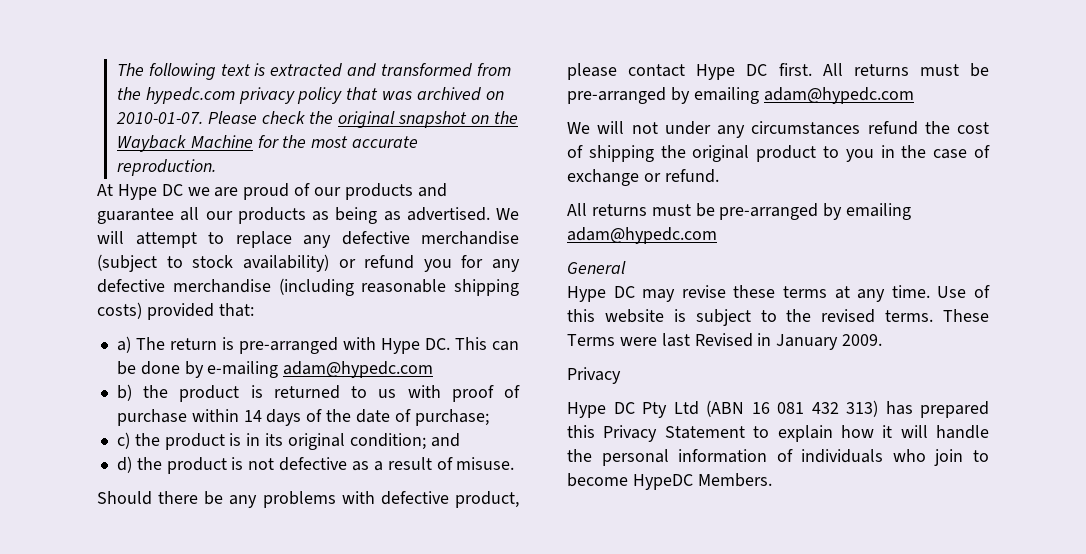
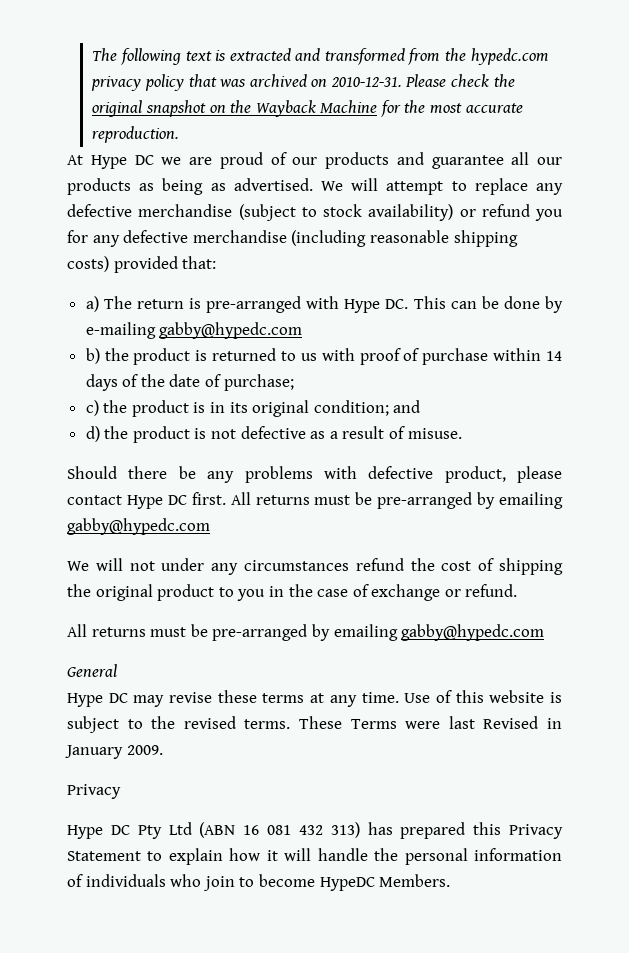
- The following text is extracted and transformed from the hypedc.com privacy policy that was archived on 2010-01-07.
+ The following text is extracted and transformed from the hypedc.com privacy policy that was archived on 2010-12-31.
- a) The return is pre-arranged with Hype DC. This can be done by e-mailing adam@hypedc.com
+ a) The return is pre-arranged with Hype DC. This can be done by e-mailing gabby@hypedc.com
- Should there be any problems with defective product, please contact Hype DC first. All returns must be pre-arranged by emailing adam@hypedc.com
+ Should there be any problems with defective product, please contact Hype DC first. All returns must be pre-arranged by emailing gabby@hypedc.com
  We will not under any circumstances refund the cost of shipping the original product to you in the case of exchange or refund.
- All returns must be pre-arranged by emailing adam@hypedc.com
+ All returns must be pre-arranged by emailing gabby@hypedc.com

